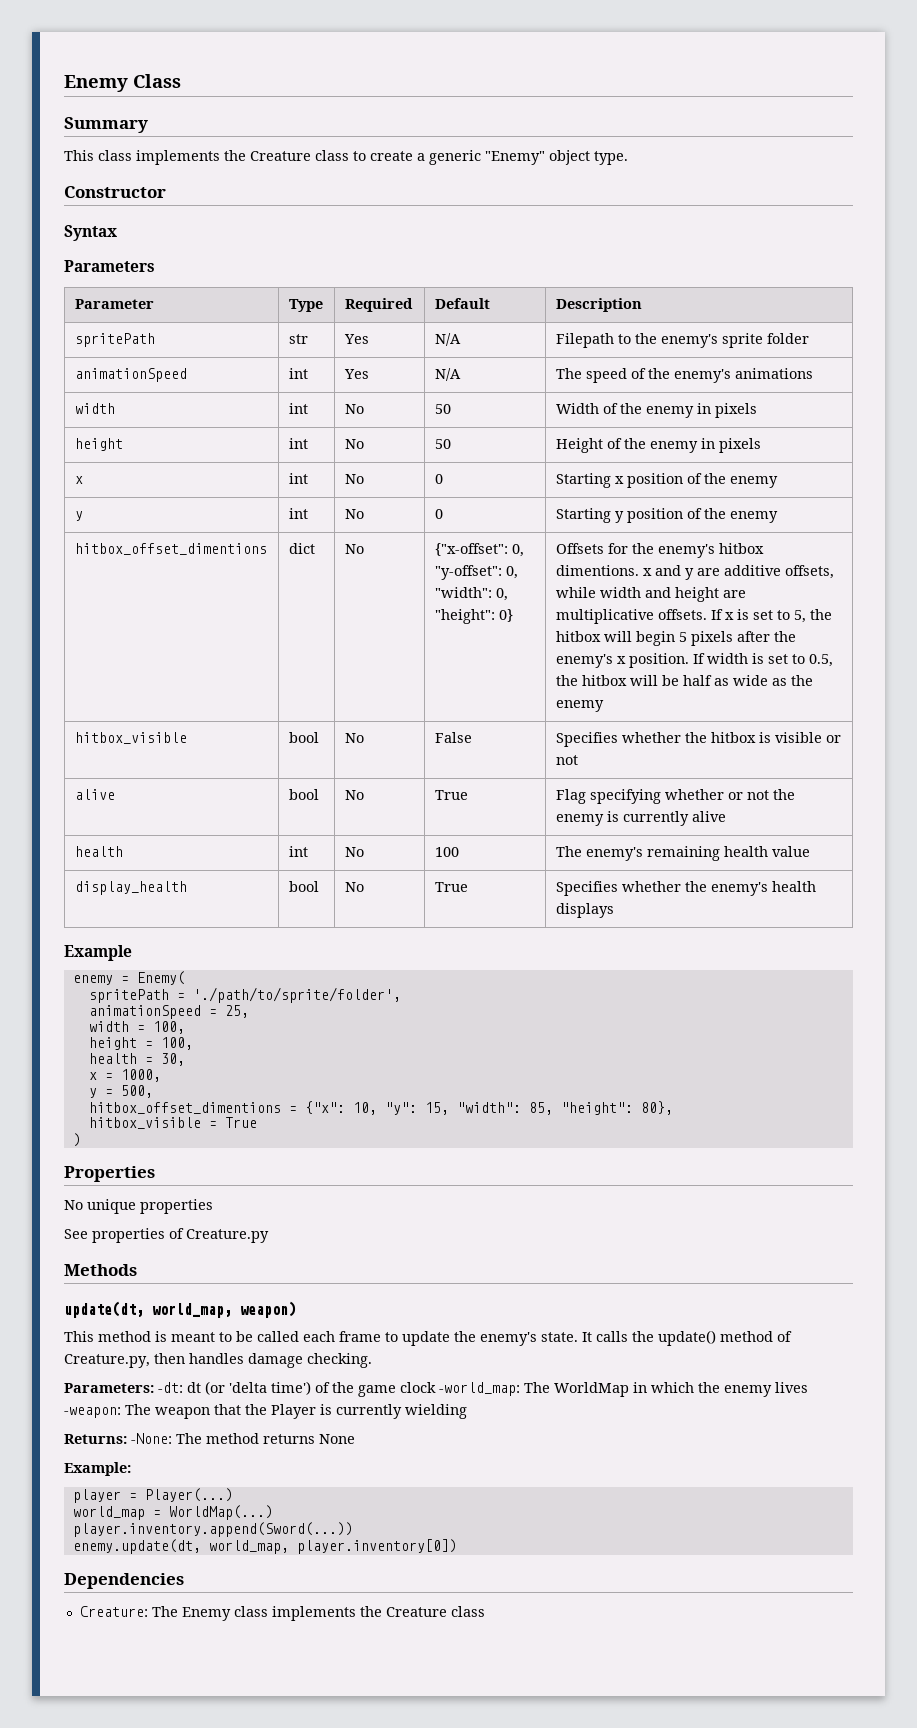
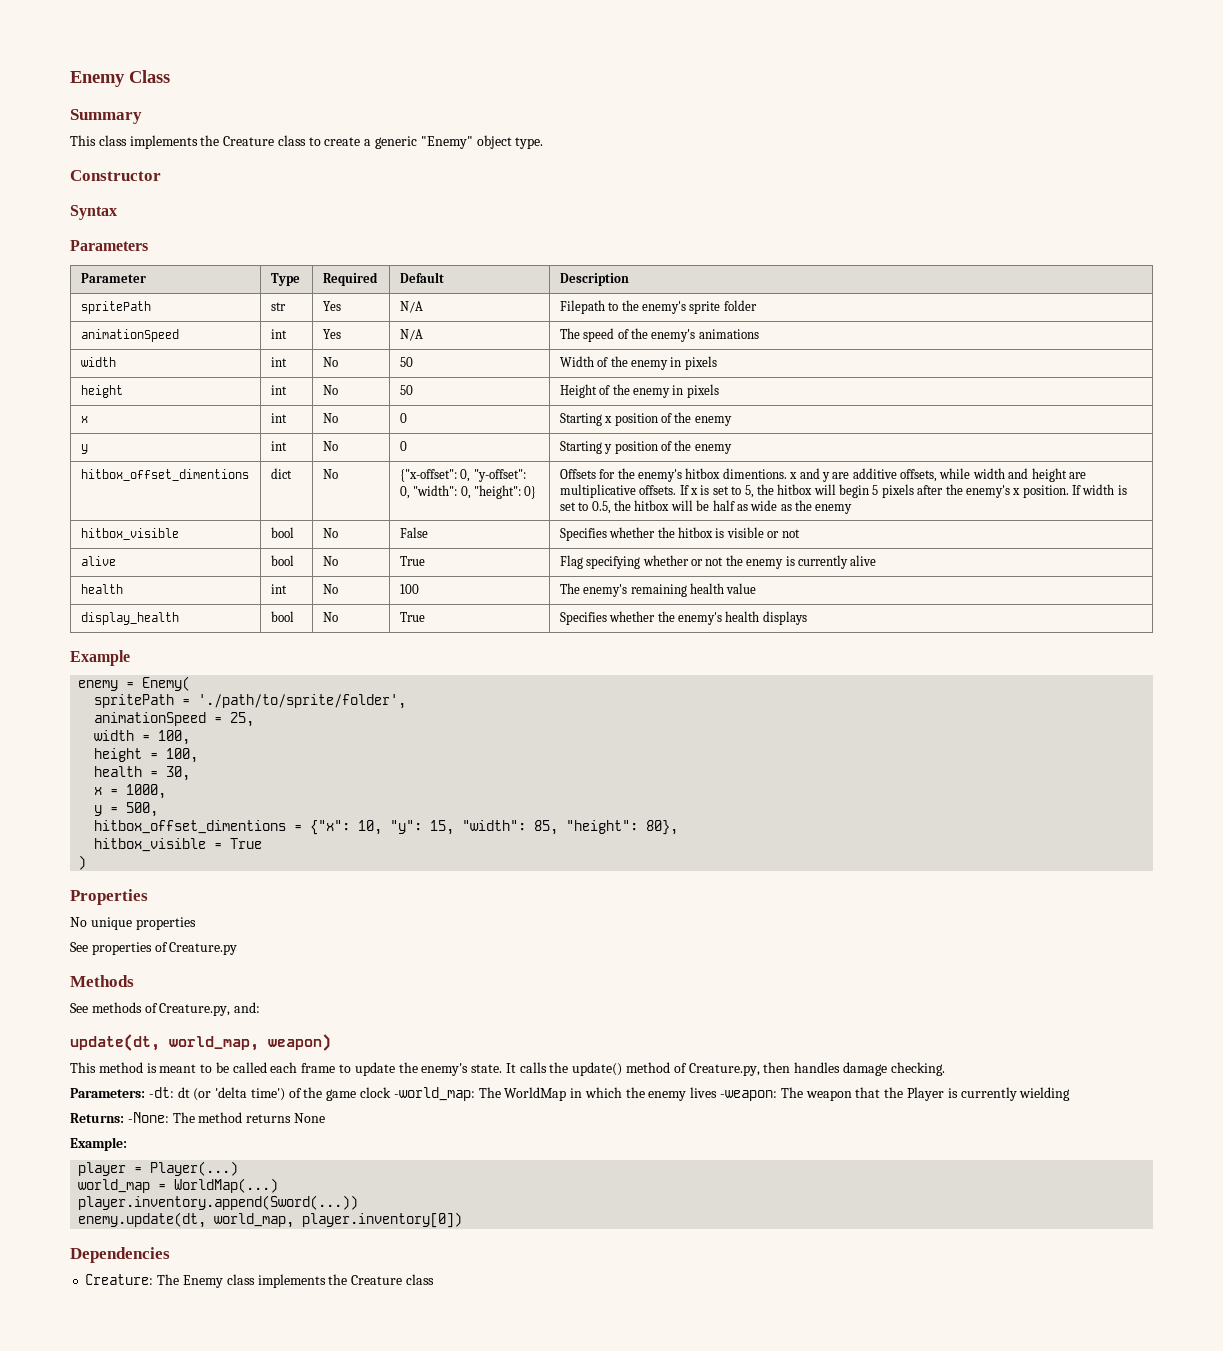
+ See methods of Creature.py, and:

